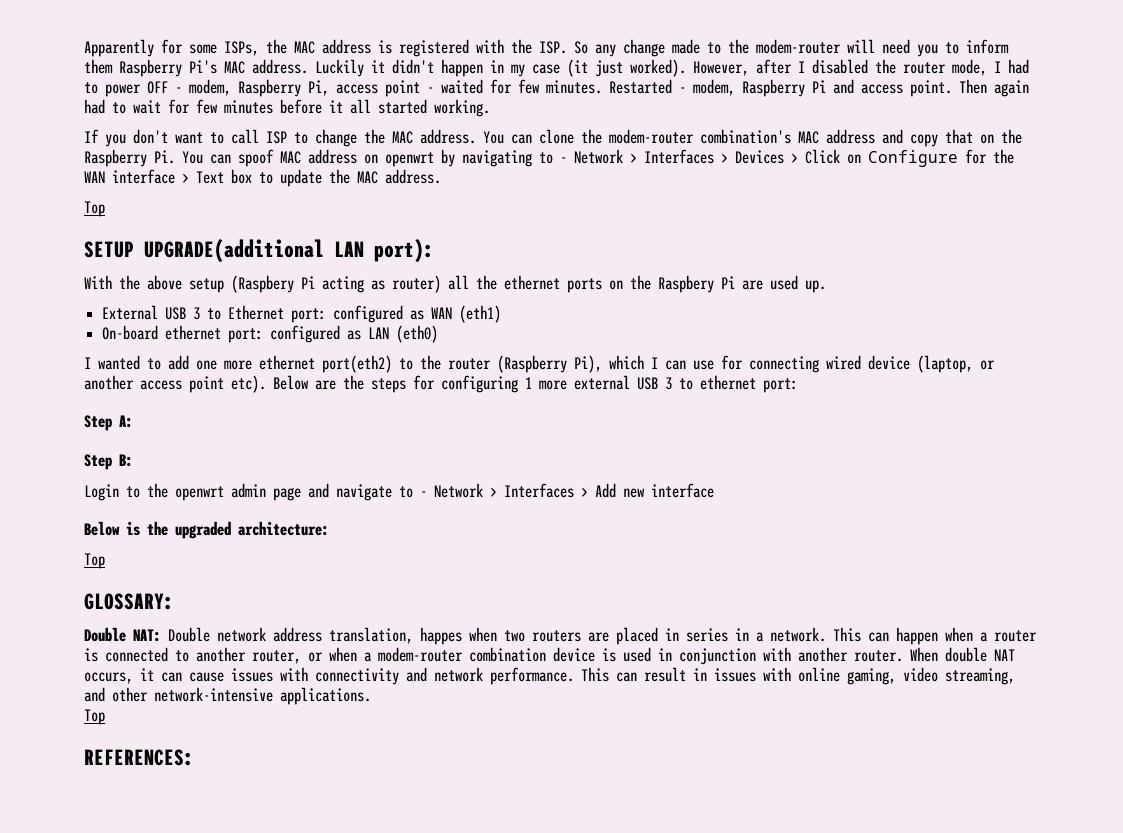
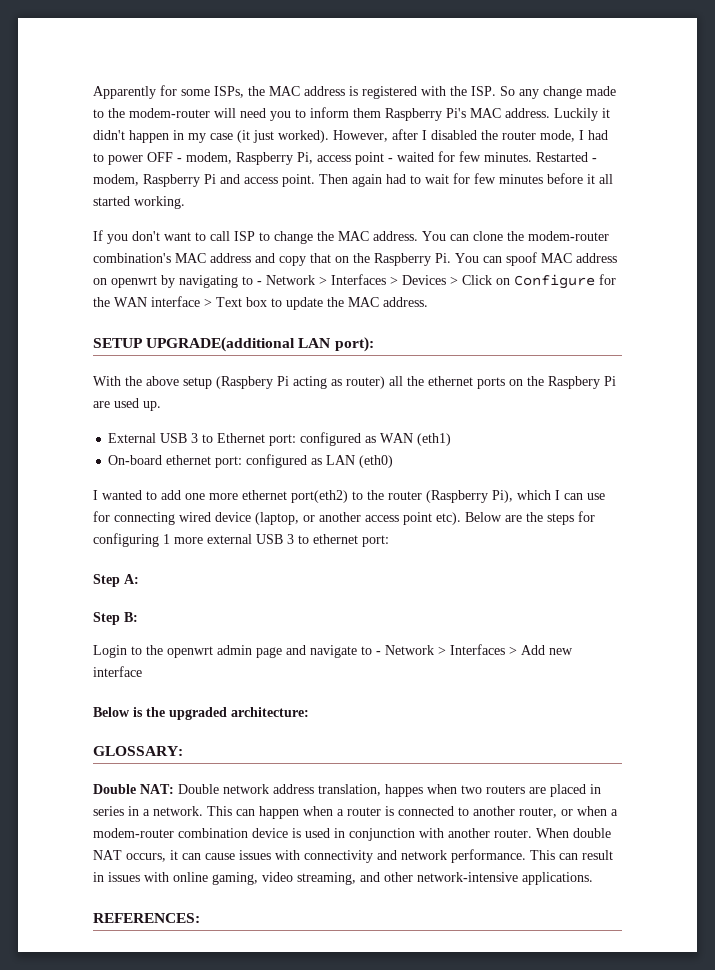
  You can clone the modem-router combination's MAC address and copy that on the Raspberry Pi. You can spoof MAC address on openwrt by navigating to - Network > Interfaces > Devices > Click on Configure for the WAN interface > Text box to update the MAC address.
- Top
  Below is the upgraded architecture:
- Top
  This can result in issues with online gaming, video streaming, and other network-intensive applications.
- Top

